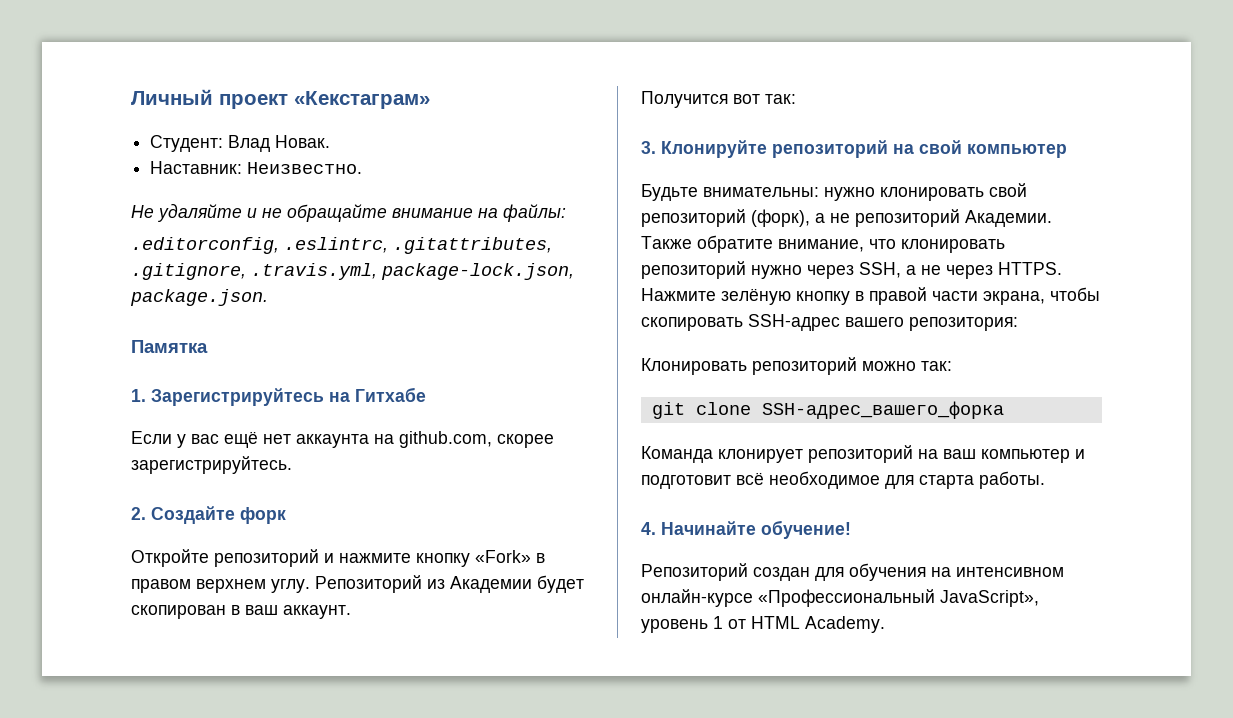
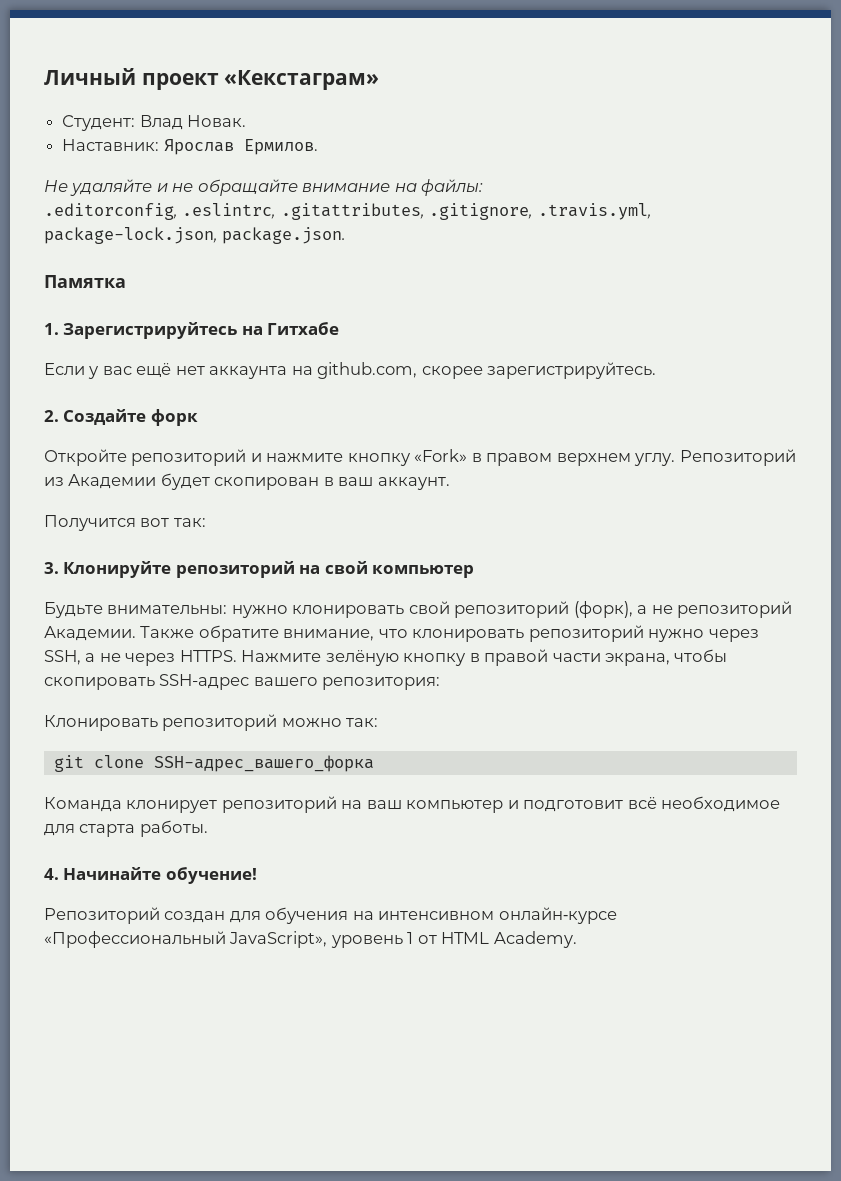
- Наставник: Неизвестно.
+ Наставник: Ярослав Ермилов.

